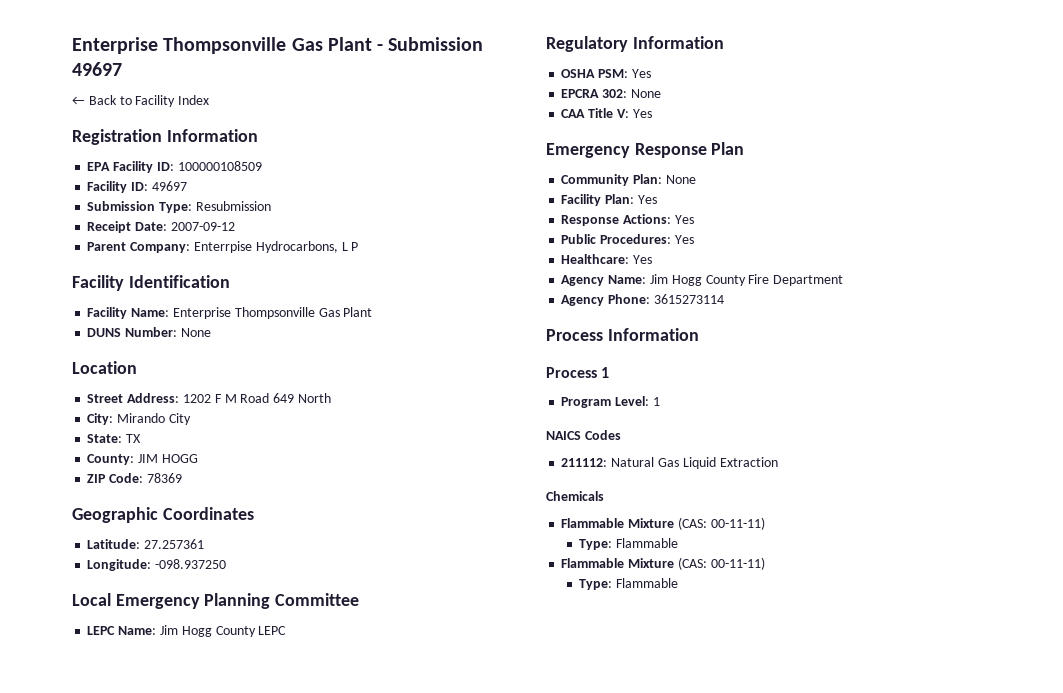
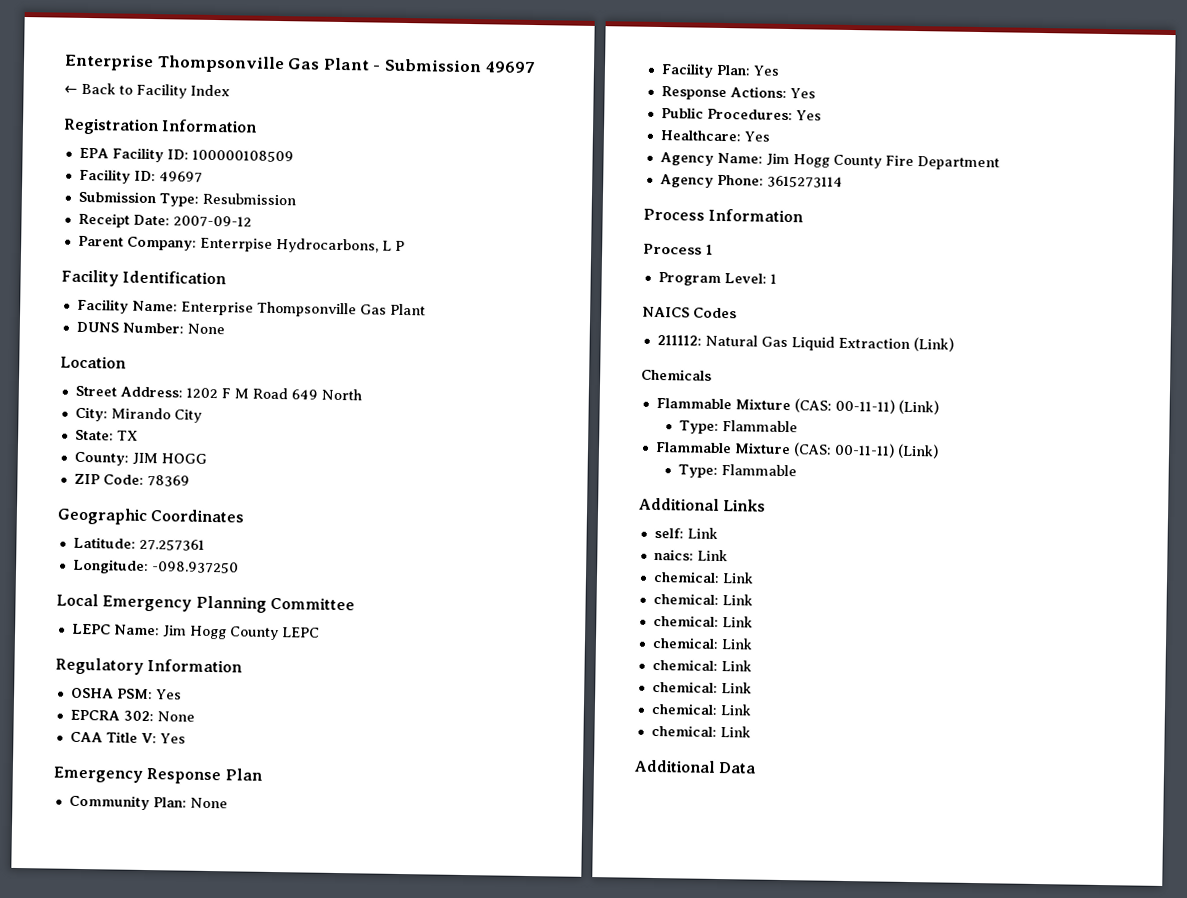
- 211112: Natural Gas Liquid Extraction
+ 211112: Natural Gas Liquid Extraction (Link)
  Chemicals
- Flammable Mixture (CAS: 00-11-11)
+ Flammable Mixture (CAS: 00-11-11) (Link)
  Type: Flammable
- Flammable Mixture (CAS: 00-11-11)
+ Flammable Mixture (CAS: 00-11-11) (Link)
  Type: Flammable
+ Additional Links
+ self: Link
+ naics: Link
+ chemical: Link
+ chemical: Link
+ chemical: Link
+ chemical: Link
+ chemical: Link
+ chemical: Link
+ chemical: Link
+ chemical: Link
+ Additional Data

